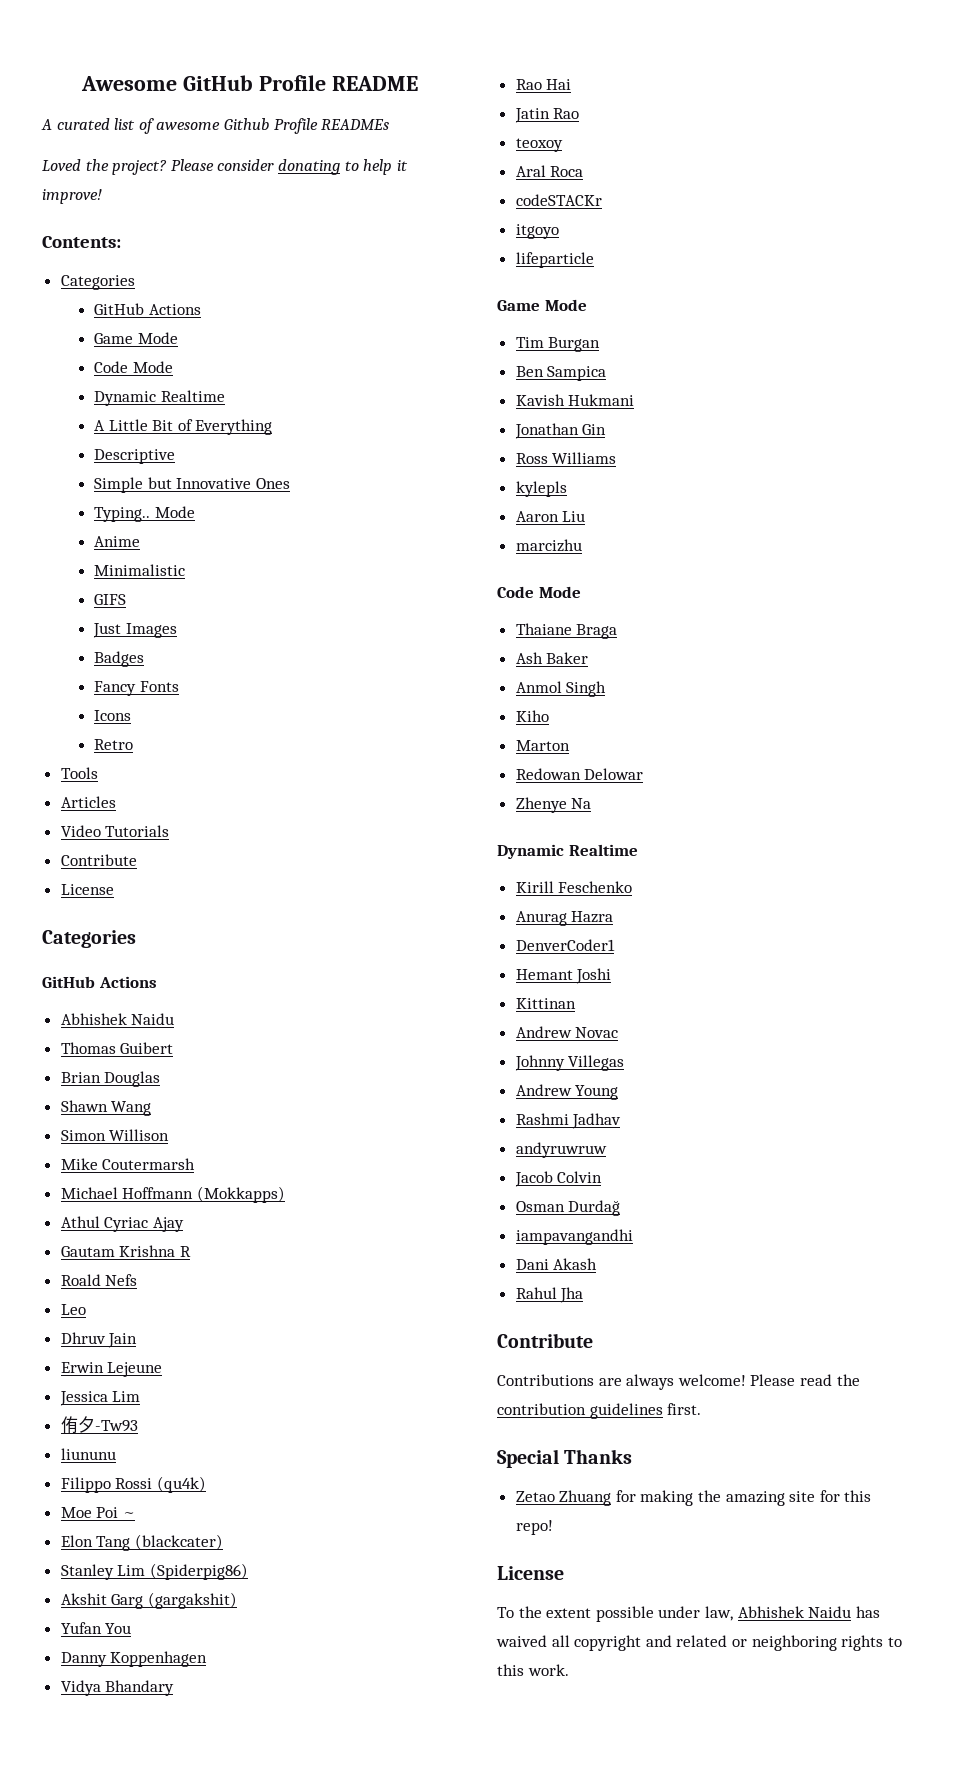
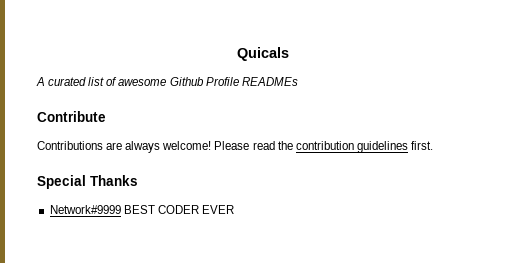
- Awesome GitHub Profile README
+ Quicals
- Loved the project? Please consider donating to help it improve!
- Contents:
- Categories
- GitHub Actions
- Game Mode
- Code Mode
- Dynamic Realtime
- A Little Bit of Everything
- Descriptive
- Simple but Innovative Ones
- Typing.. Mode
- Anime
- Minimalistic
- GIFS
- Just Images
- Badges
- Fancy Fonts
- Icons
- Retro
- Tools
- Articles
- Video Tutorials
- Contribute
- License
- Categories
- GitHub Actions
- Abhishek Naidu
- Thomas Guibert
- Brian Douglas
- Shawn Wang
- Simon Willison
- Mike Coutermarsh
- Michael Hoffmann (Mokkapps)
- Athul Cyriac Ajay
- Gautam Krishna R
- Roald Nefs
- Leo
- Dhruv Jain
- Erwin Lejeune
- Jessica Lim
- 侑夕-Tw93
- liununu
- Filippo Rossi (qu4k)
- Moe Poi ~
- Elon Tang (blackcater)
- Stanley Lim (Spiderpig86)
- Akshit Garg (gargakshit)
- Yufan You
- Danny Koppenhagen
- Vidya Bhandary
- Rao Hai
- Jatin Rao
- teoxoy
- Aral Roca
- codeSTACKr
- itgoyo
- lifeparticle
- Game Mode
- Tim Burgan
- Ben Sampica
- Kavish Hukmani
- Jonathan Gin
- Ross Williams
- kylepls
- Aaron Liu
- marcizhu
- Code Mode
- Thaiane Braga
- Ash Baker
- Anmol Singh
- Kiho
- Marton
- Redowan Delowar
- Zhenye Na
- Dynamic Realtime
- Kirill Feschenko
- Anurag Hazra
- DenverCoder1
- Hemant Joshi
- Kittinan
- Andrew Novac
- Johnny Villegas
- Andrew Young
- Rashmi Jadhav
- andyruwruw
- Jacob Colvin
- Osman Durdağ
- iampavangandhi
- Dani Akash
- Rahul Jha
- Zetao Zhuang for making the amazing site for this repo!
- License
- To the extent possible under law, Abhishek Naidu has waived all copyright and related or neighboring rights to this work.
+ Network#9999 BEST CODER EVER

